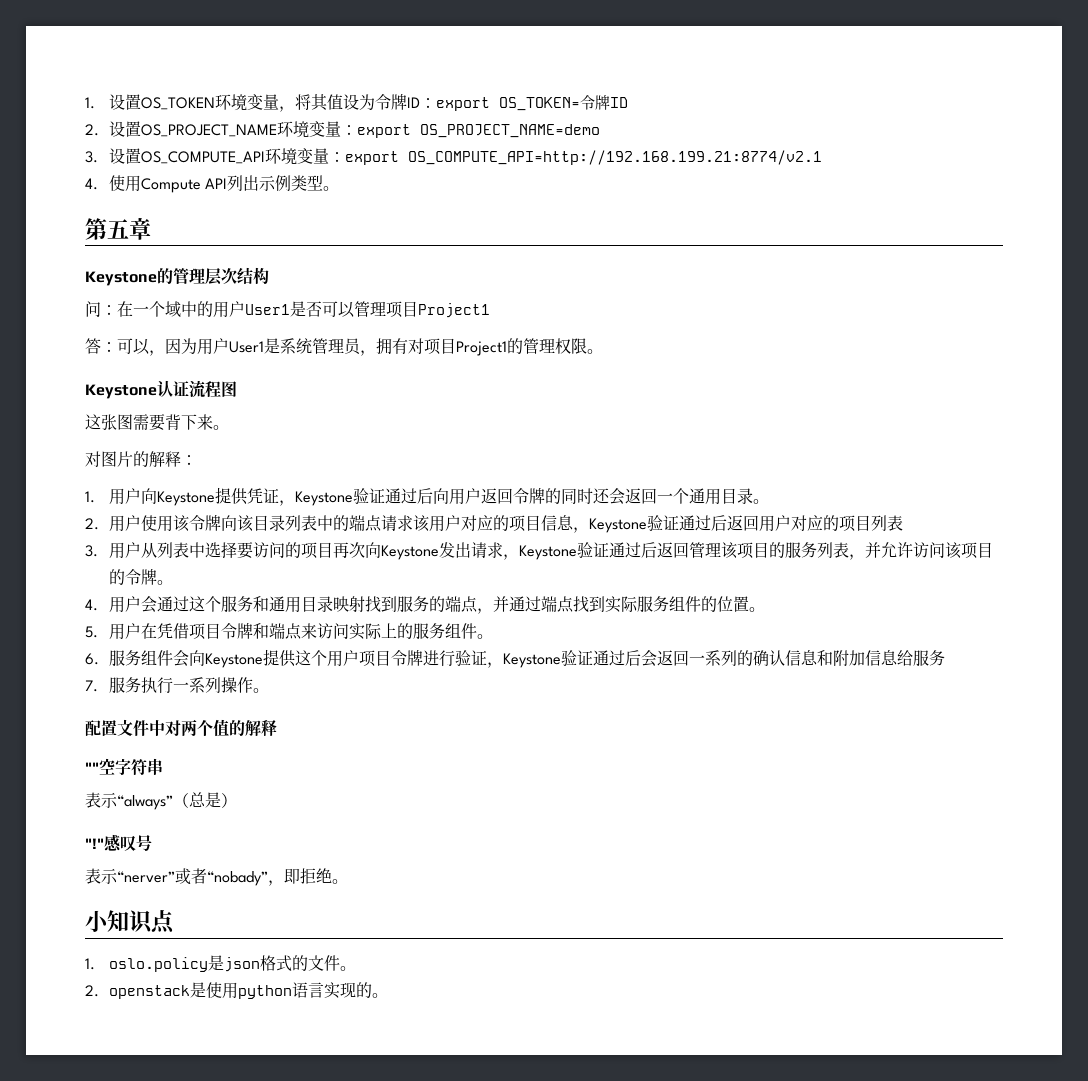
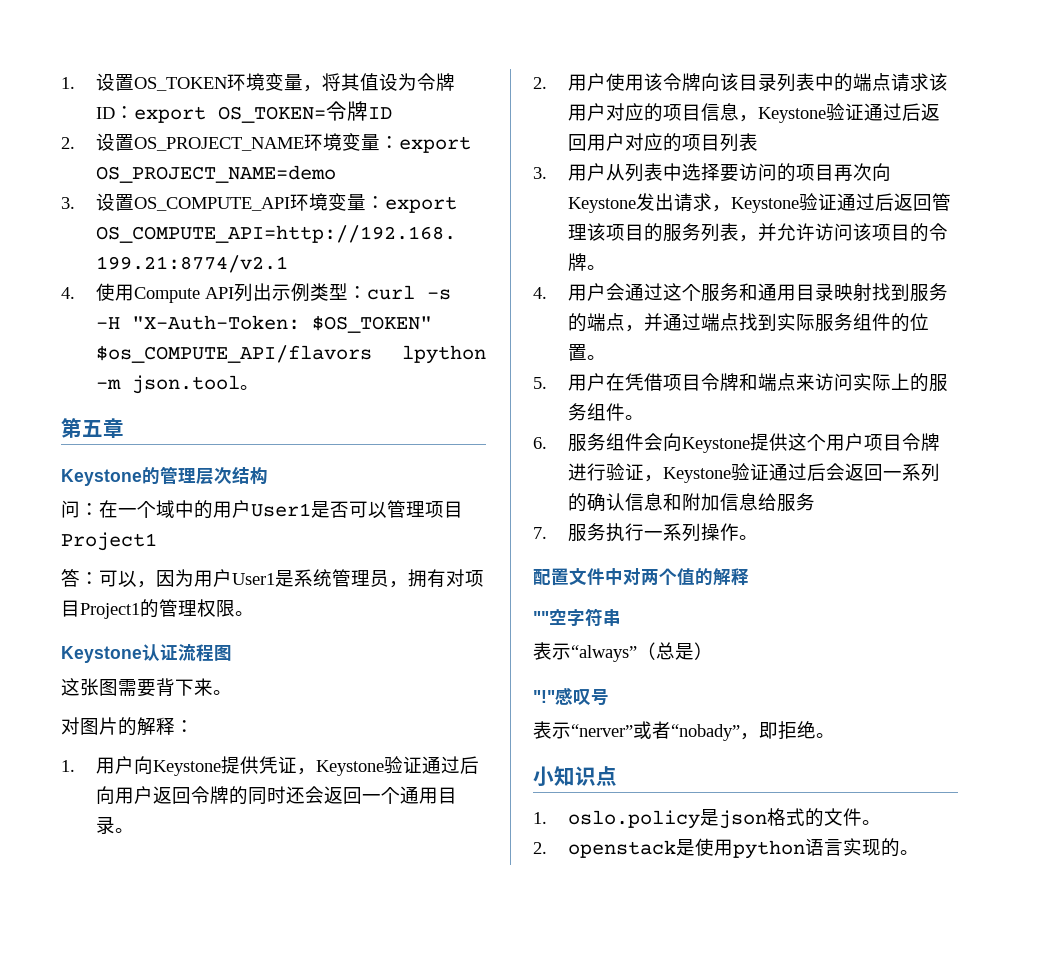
- 4.使用Compute API列出示例类型。
+ 4.使用Compute API列出示例类型：curl -s -H "X-Auth-Token: $OS_TOKEN" $os_COMPUTE_API/flavors lpython -m json.tool。

